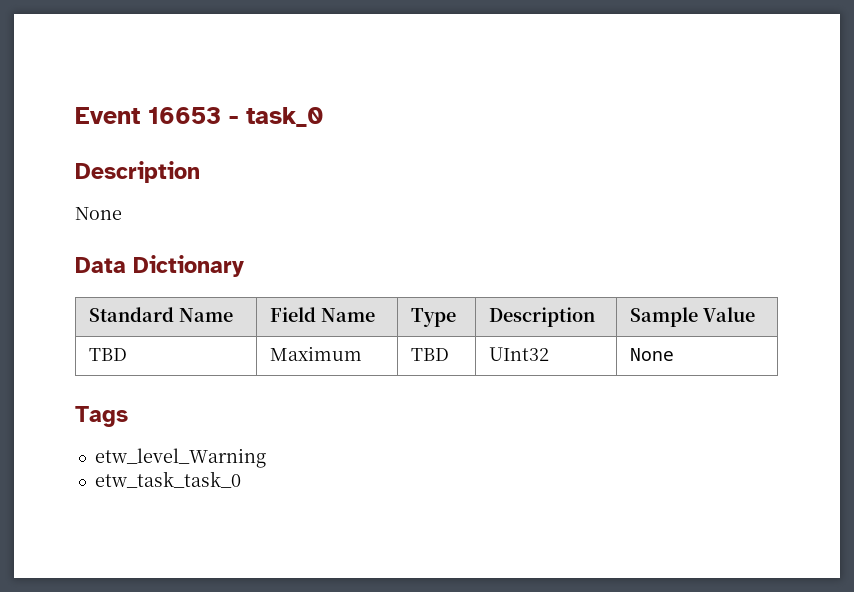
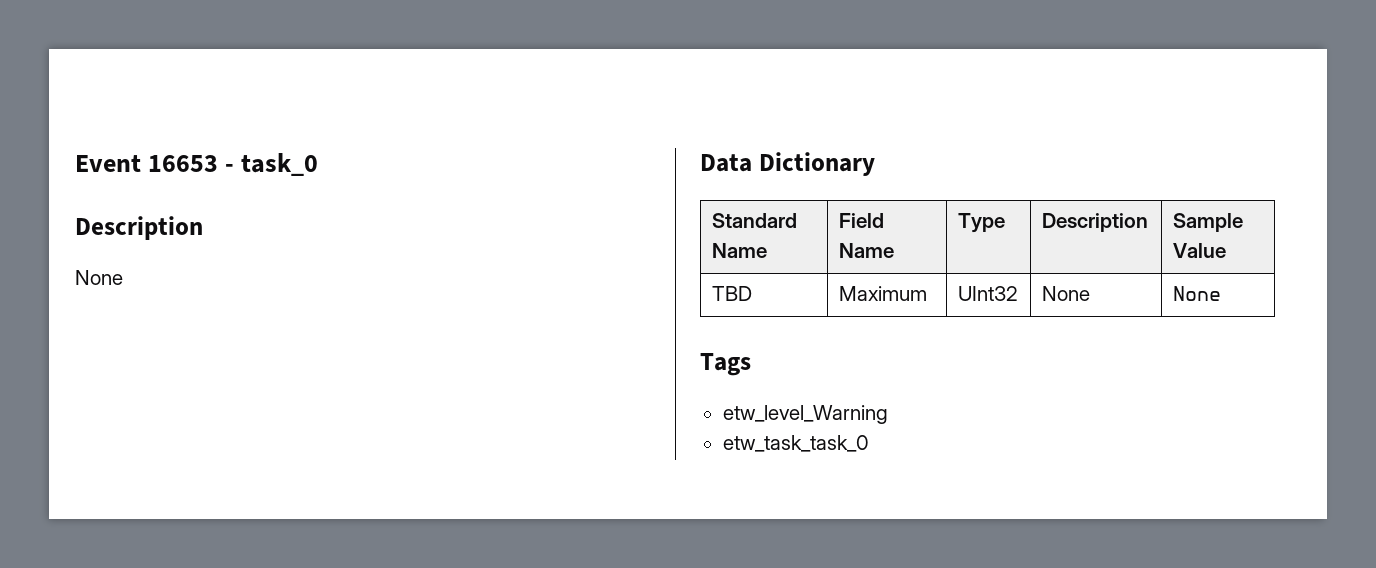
- TBD | Maximum | TBD | UInt32 | None
+ TBD | Maximum | UInt32 | None | None

